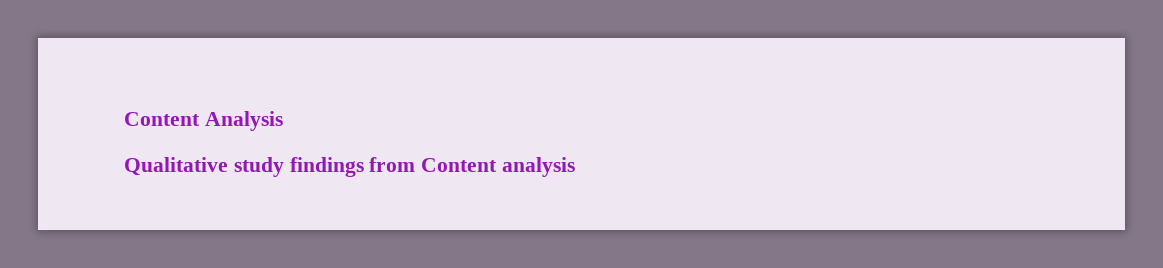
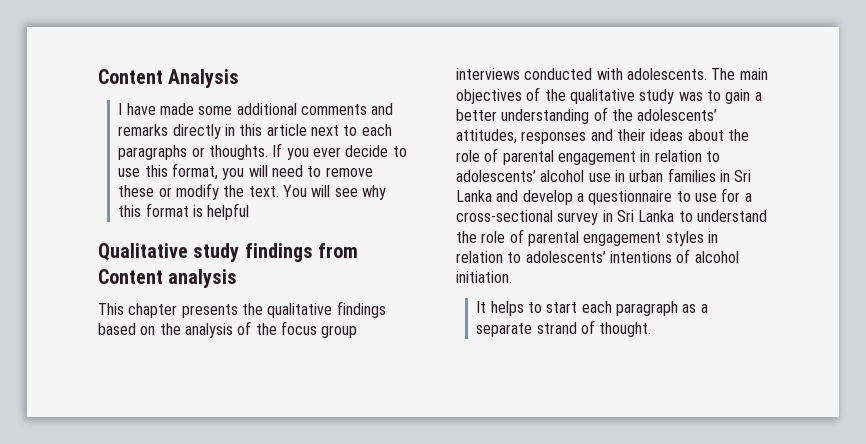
+ I have made some additional comments and remarks directly in this article next to each paragraphs or thoughts. If you ever decide to use this format, you will need to remove these or modify the text. You will see why this format is helpful
+ This chapter presents the qualitative findings based on the analysis of the focus group interviews conducted with adolescents. The main objectives of the qualitative study was to gain a better understanding of the adolescents’ attitudes, responses and their ideas about the role of parental engagement in relation to adolescents’ alcohol use in urban families in Sri Lanka and develop a questionnaire to use for a cross-sectional survey in Sri Lanka to understand the role of parental engagement styles in relation to adolescents’ intentions of alcohol initiation.
+ It helps to start each paragraph as a separate strand of thought.

